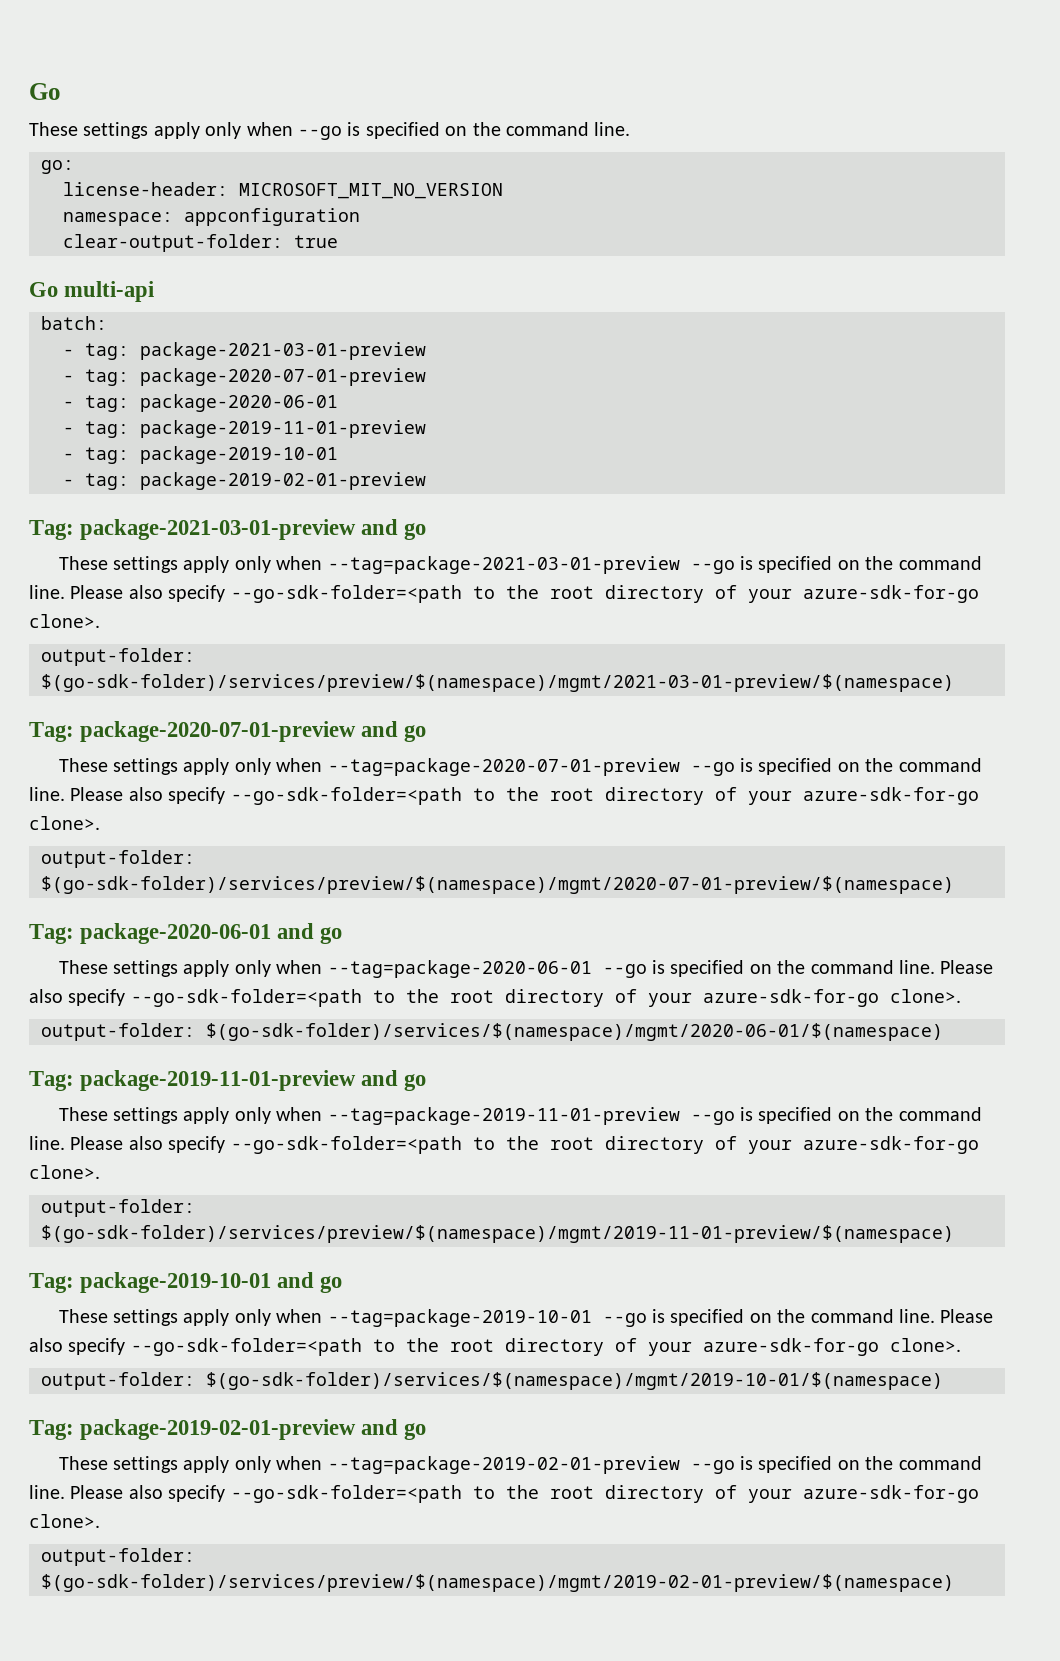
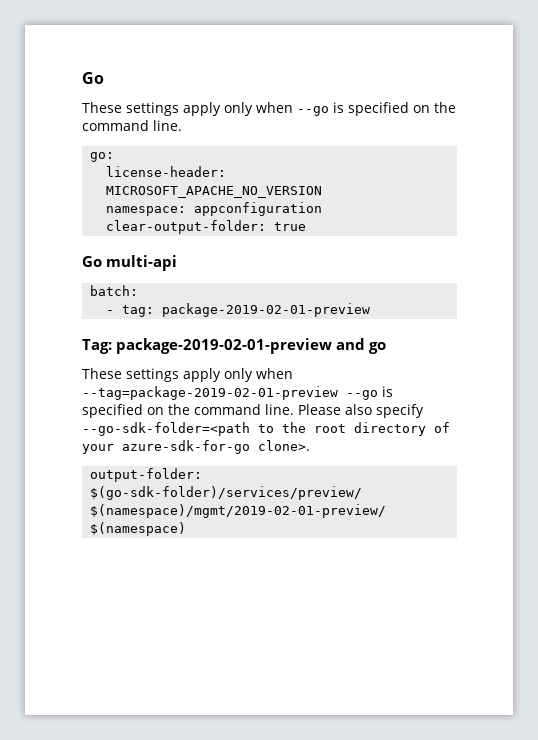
- license-header: MICROSOFT_MIT_NO_VERSION
+ license-header: MICROSOFT_APACHE_NO_VERSION
- - tag: package-2021-03-01-preview
- - tag: package-2020-07-01-preview
- - tag: package-2020-06-01
- - tag: package-2019-11-01-preview
- - tag: package-2019-10-01
  - tag: package-2019-02-01-preview
- Tag: package-2021-03-01-preview and go
- These settings apply only when --tag=package-2021-03-01-preview --go is specified on the command line. Please also specify --go-sdk-folder=<path to the root directory of your azure-sdk-for-go clone>.
- output-folder: $(go-sdk-folder)/services/preview/$(namespace)/mgmt/2021-03-01-preview/$(namespace)
- Tag: package-2020-07-01-preview and go
- These settings apply only when --tag=package-2020-07-01-preview --go is specified on the command line. Please also specify --go-sdk-folder=<path to the root directory of your azure-sdk-for-go clone>.
- output-folder: $(go-sdk-folder)/services/preview/$(namespace)/mgmt/2020-07-01-preview/$(namespace)
- Tag: package-2020-06-01 and go
- These settings apply only when --tag=package-2020-06-01 --go is specified on the command line. Please also specify --go-sdk-folder=<path to the root directory of your azure-sdk-for-go clone>.
- output-folder: $(go-sdk-folder)/services/$(namespace)/mgmt/2020-06-01/$(namespace)
- Tag: package-2019-11-01-preview and go
- These settings apply only when --tag=package-2019-11-01-preview --go is specified on the command line. Please also specify --go-sdk-folder=<path to the root directory of your azure-sdk-for-go clone>.
- output-folder: $(go-sdk-folder)/services/preview/$(namespace)/mgmt/2019-11-01-preview/$(namespace)
- Tag: package-2019-10-01 and go
- These settings apply only when --tag=package-2019-10-01 --go is specified on the command line. Please also specify --go-sdk-folder=<path to the root directory of your azure-sdk-for-go clone>.
- output-folder: $(go-sdk-folder)/services/$(namespace)/mgmt/2019-10-01/$(namespace)

